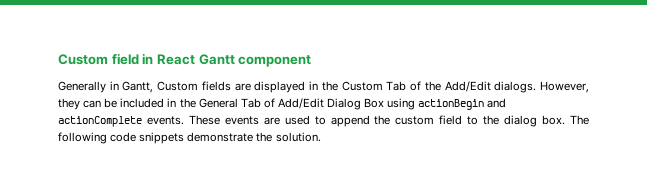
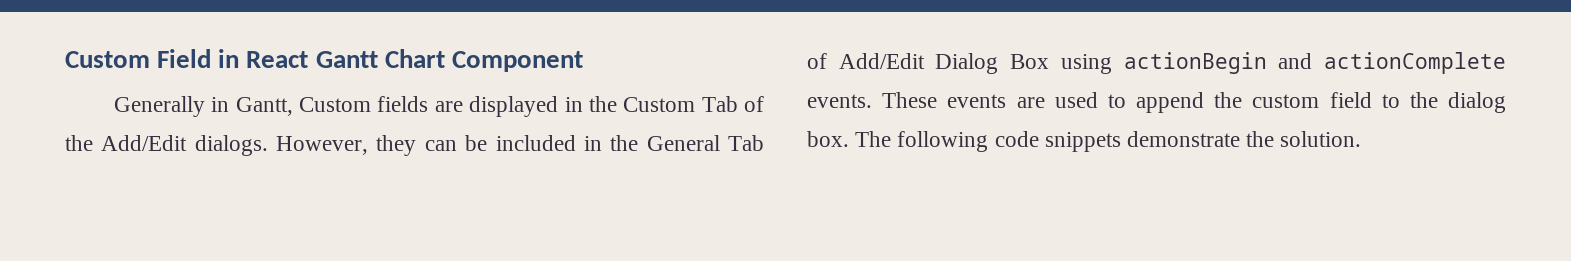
- Custom field in React Gantt component
+ Custom Field in React Gantt Chart Component

